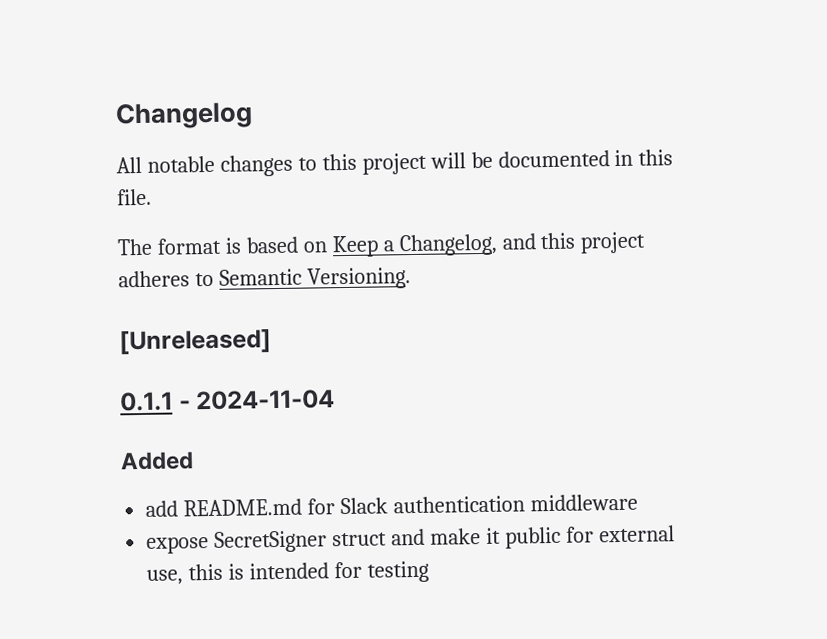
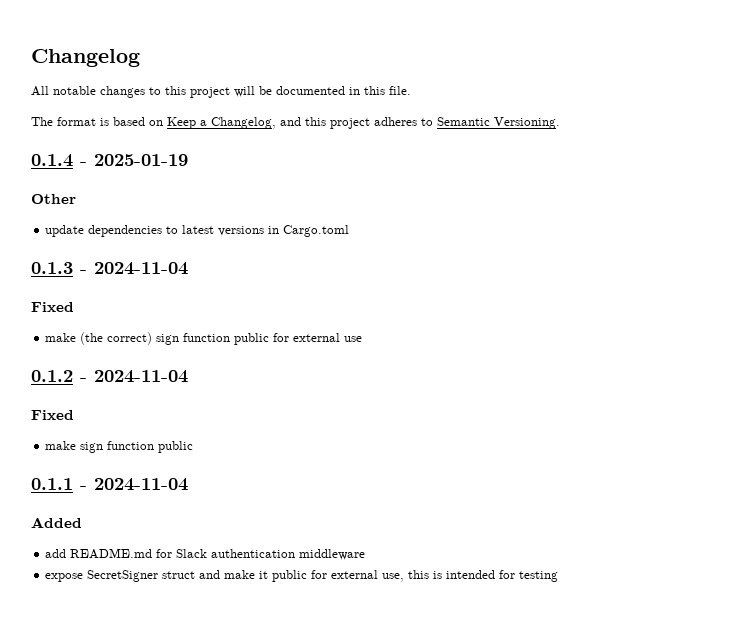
- [Unreleased]
+ 0.1.4 - 2025-01-19
+ Other
+ update dependencies to latest versions in Cargo.toml
+ 0.1.3 - 2024-11-04
+ Fixed
+ make (the correct) sign function public for external use
+ 0.1.2 - 2024-11-04
+ Fixed
+ make sign function public

